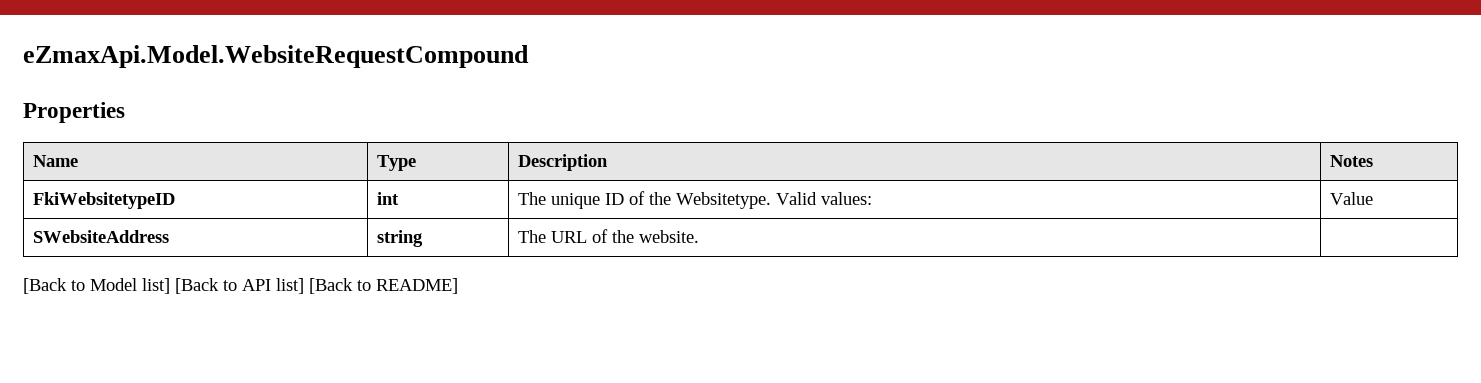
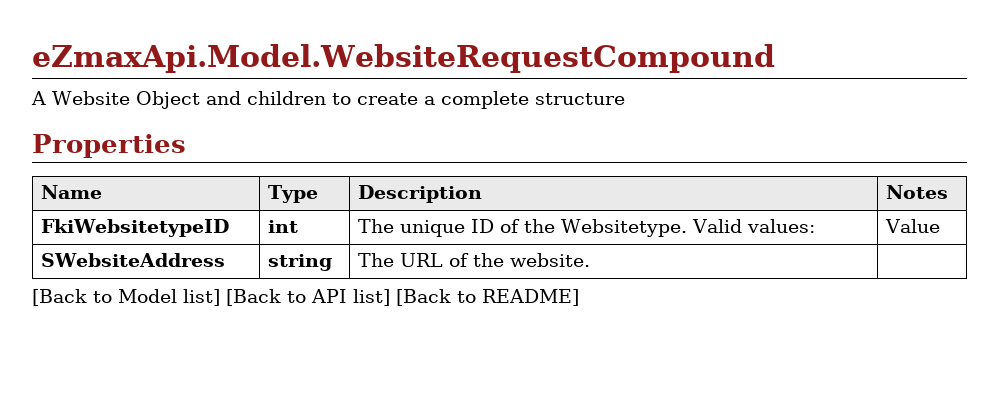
+ A Website Object and children to create a complete structure

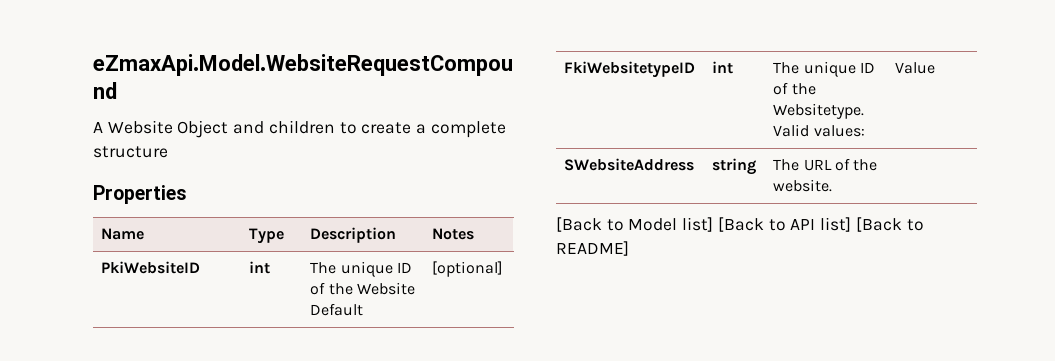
+ PkiWebsiteID | int | The unique ID of the Website Default | [optional]

